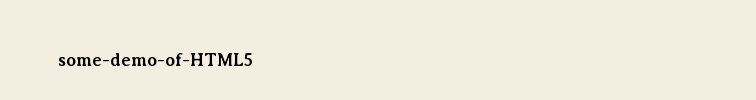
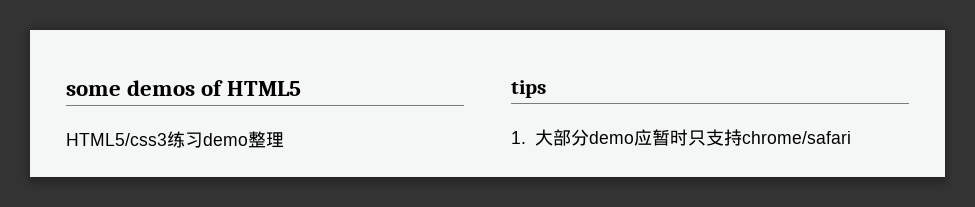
- some-demo-of-HTML5
+ some demos of HTML5
+ HTML5/css3练习demo整理
+ tips
+ 1.大部分demo应暂时只支持chrome/safari

